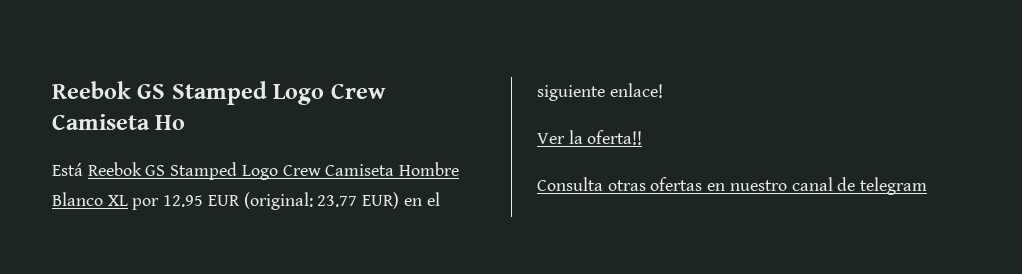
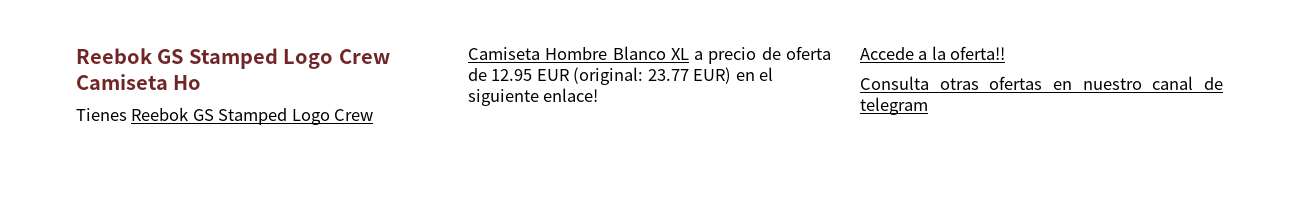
- Está Reebok GS Stamped Logo Crew Camiseta Hombre Blanco XL por 12.95 EUR (original: 23.77 EUR) en el siguiente enlace!
+ Tienes Reebok GS Stamped Logo Crew Camiseta Hombre Blanco XL a precio de oferta de 12.95 EUR (original: 23.77 EUR) en el siguiente enlace!
- Ver la oferta!!
+ Accede a la oferta!!

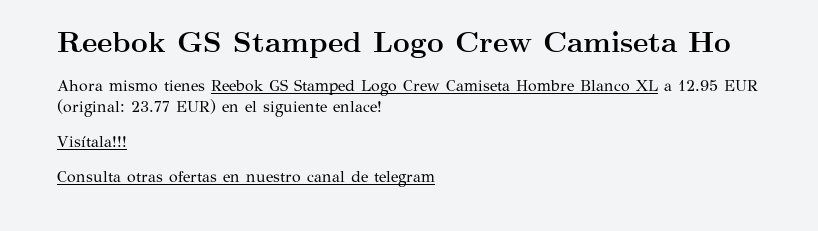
- Tienes Reebok GS Stamped Logo Crew Camiseta Hombre Blanco XL a precio de oferta de 12.95 EUR (original: 23.77 EUR) en el siguiente enlace!
+ Ahora mismo tienes Reebok GS Stamped Logo Crew Camiseta Hombre Blanco XL a 12.95 EUR (original: 23.77 EUR) en el siguiente enlace!
- Accede a la oferta!!
+ Visítala!!!

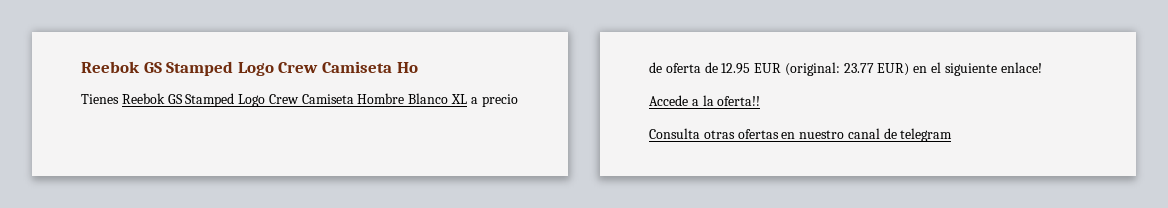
- Ahora mismo tienes Reebok GS Stamped Logo Crew Camiseta Hombre Blanco XL a 12.95 EUR (original: 23.77 EUR) en el siguiente enlace!
+ Tienes Reebok GS Stamped Logo Crew Camiseta Hombre Blanco XL a precio de oferta de 12.95 EUR (original: 23.77 EUR) en el siguiente enlace!
- Visítala!!!
+ Accede a la oferta!!

